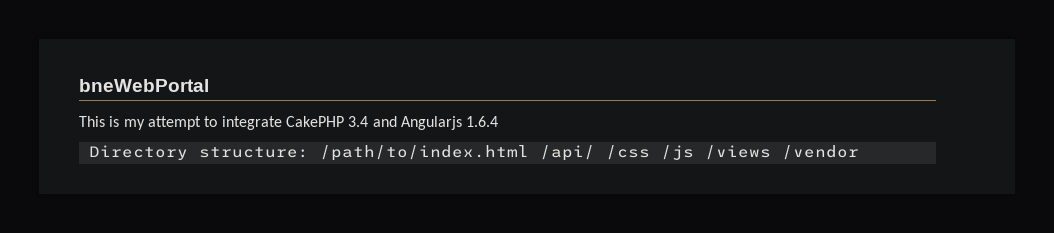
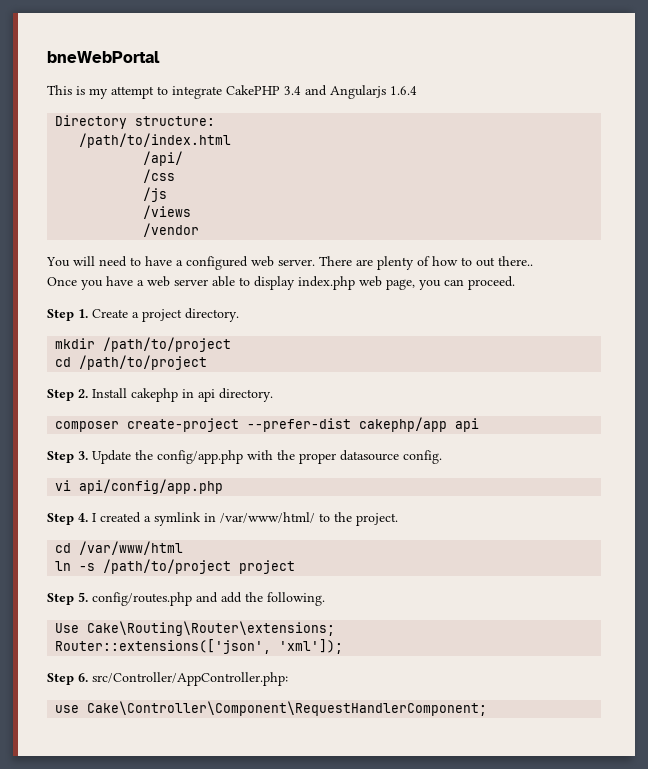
- Directory structure: /path/to/index.html /api/ /css /js /views /vendor
+ Directory structure:
+ /path/to/index.html
+ /api/
+ /css
+ /js
+ /views
+ /vendor
+ You will need to have a configured web server. There are plenty of how to out there..
+ Once you have a web server able to display index.php web page, you can proceed.
+ Step 1. Create a project directory.
+ mkdir /path/to/project
+ cd /path/to/project
+ Step 2. Install cakephp in api directory.
+ composer create-project --prefer-dist cakephp/app api
+ Step 3. Update the config/app.php with the proper datasource config.
+ vi api/config/app.php
+ Step 4. I created a symlink in /var/www/html/ to the project.
+ cd /var/www/html
+ ln -s /path/to/project project
+ Step 5. config/routes.php and add the following.
+ Use Cake\Routing\Router\extensions;
+ Router::extensions(['json', 'xml']);
+ Step 6. src/Controller/AppController.php:
+ use Cake\Controller\Component\RequestHandlerComponent;

